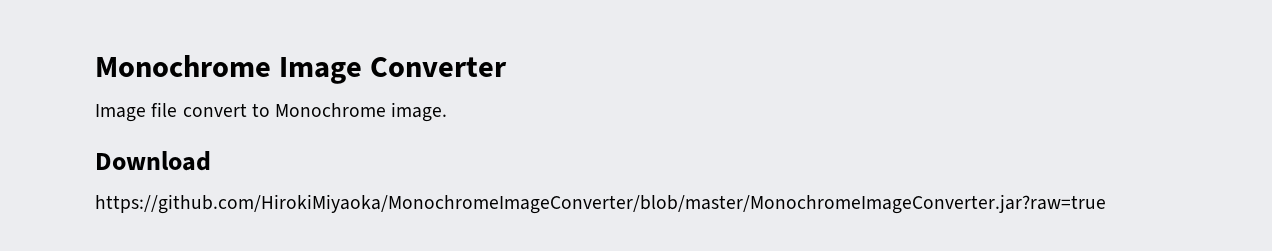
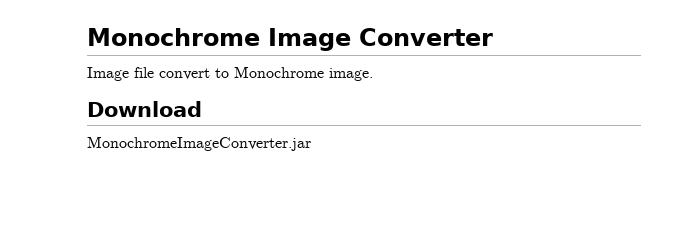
- https://github.com/HirokiMiyaoka/MonochromeImageConverter/blob/master/MonochromeImageConverter.jar?raw=true
+ MonochromeImageConverter.jar

